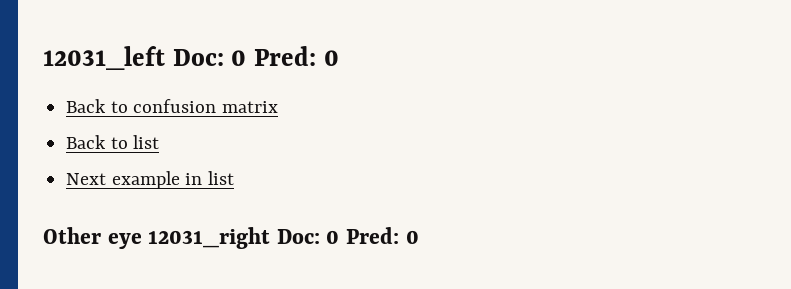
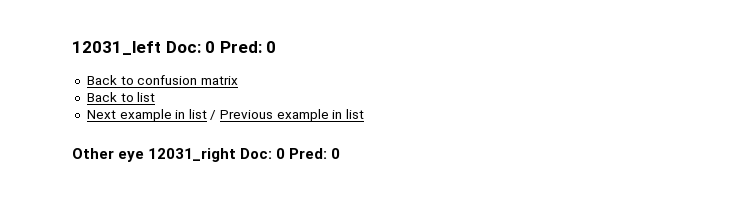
- Next example in list
+ Next example in list / Previous example in list

